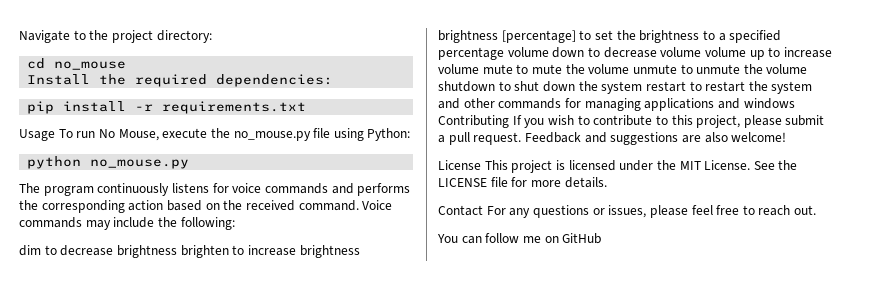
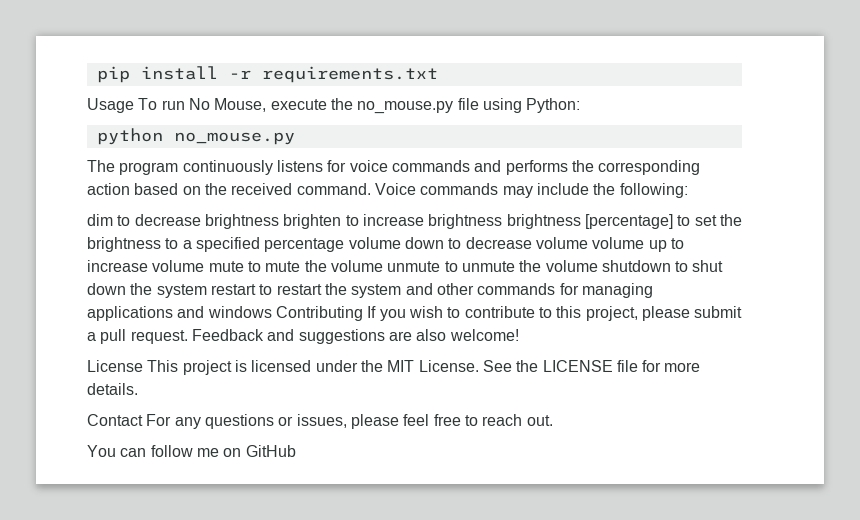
- Navigate to the project directory:
- cd no_mouse
- Install the required dependencies:

